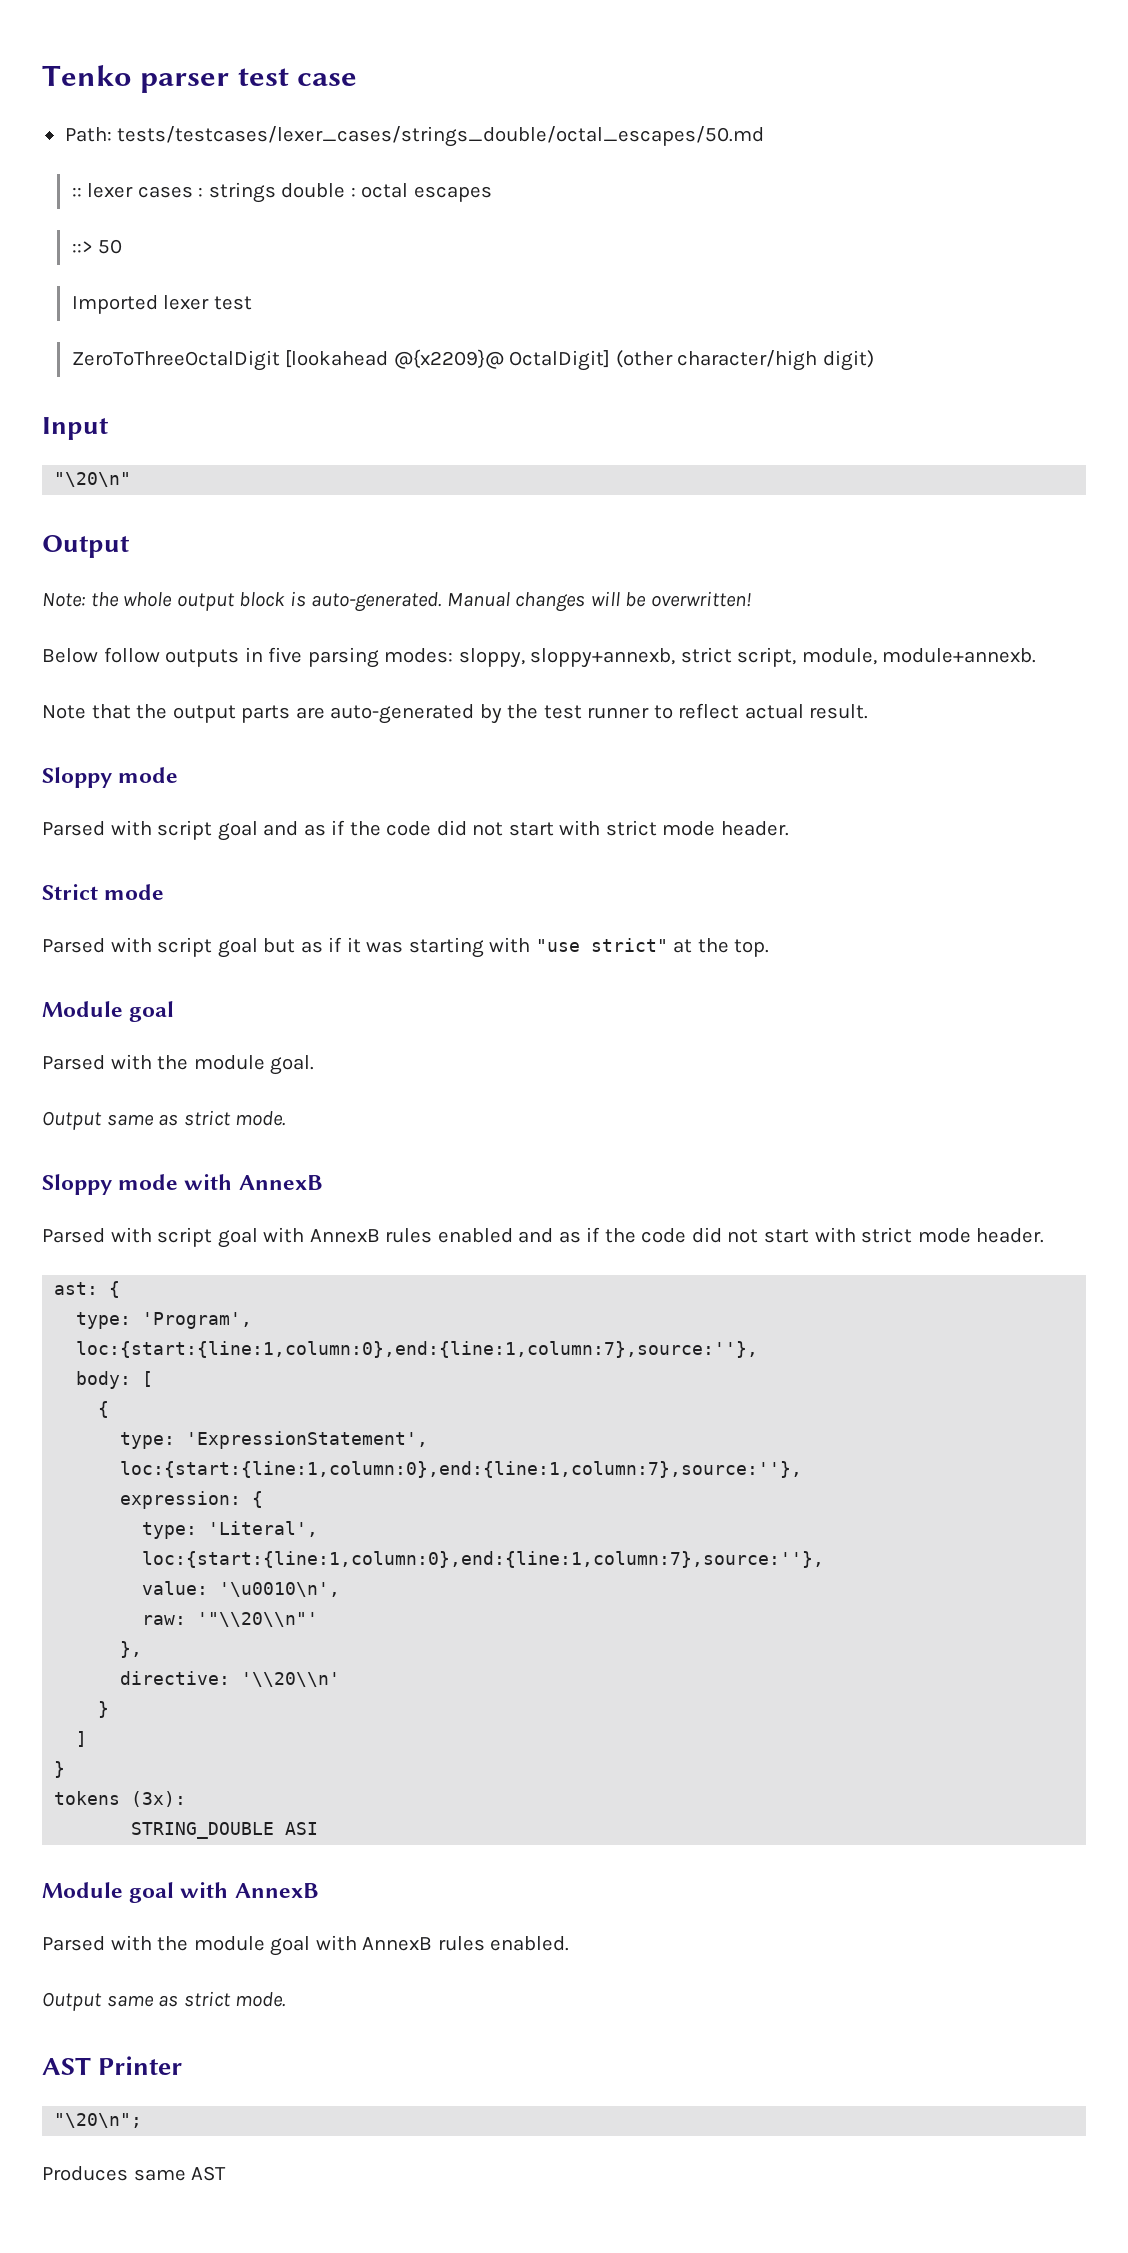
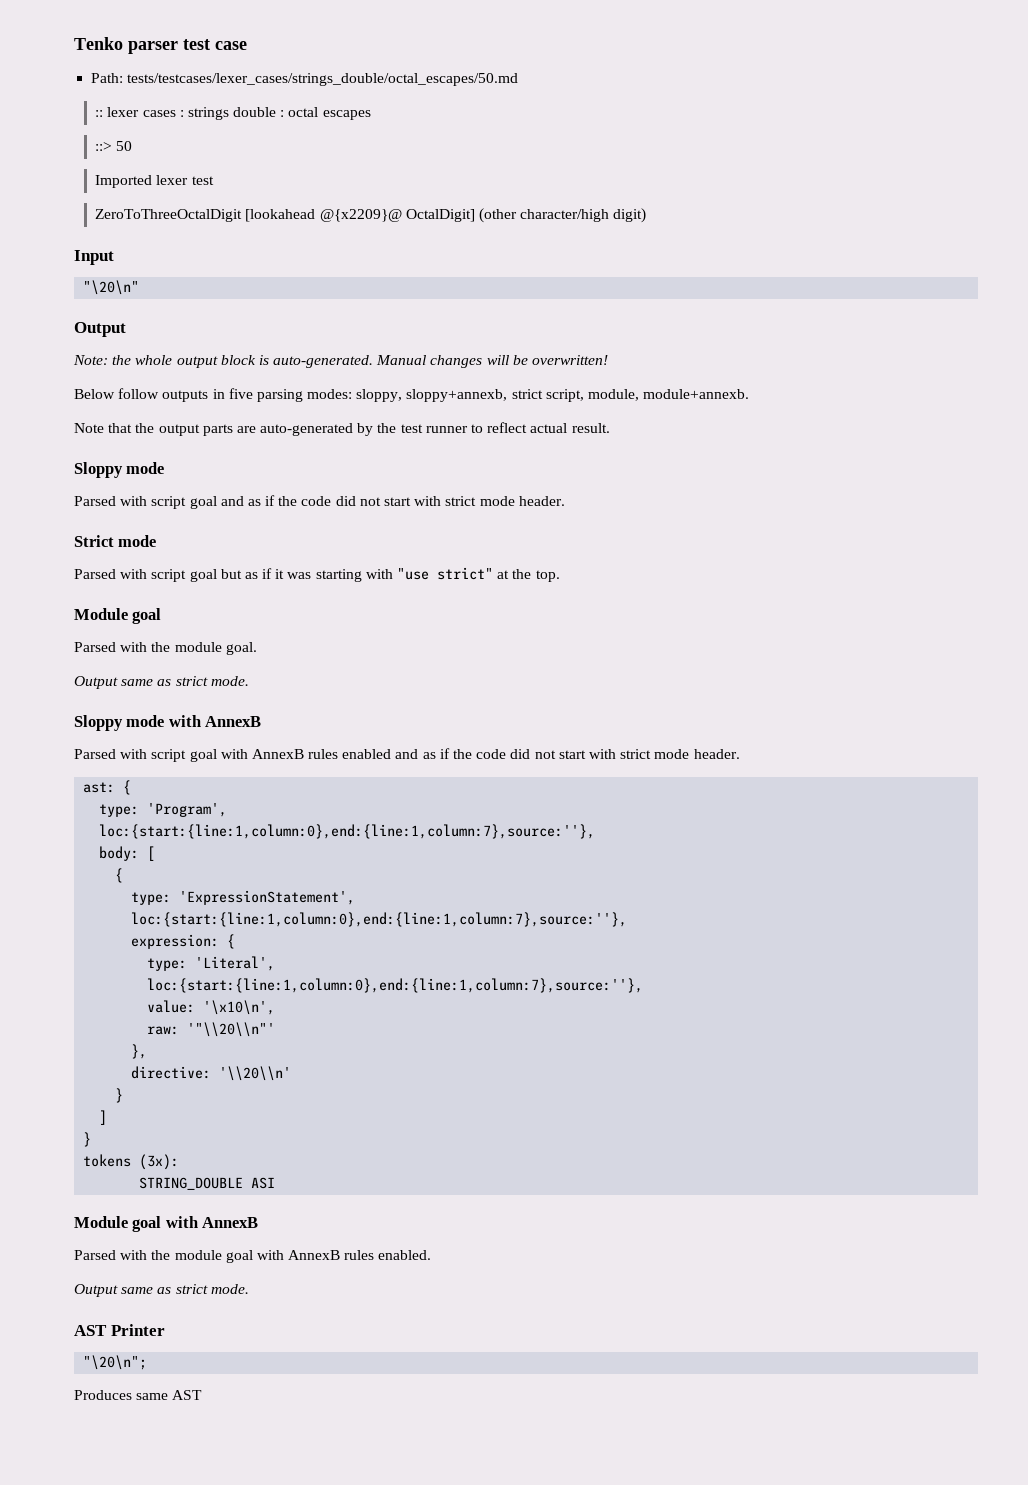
- value: '\u0010\n',
+ value: '\x10\n',

